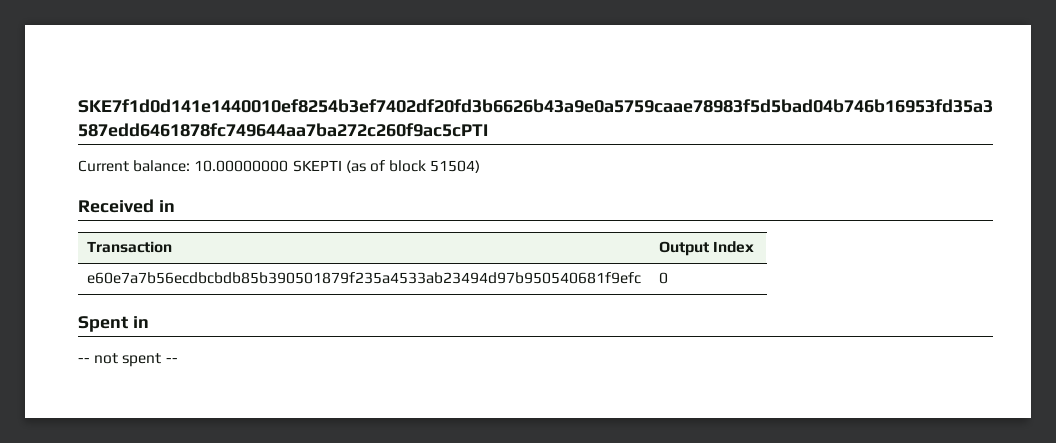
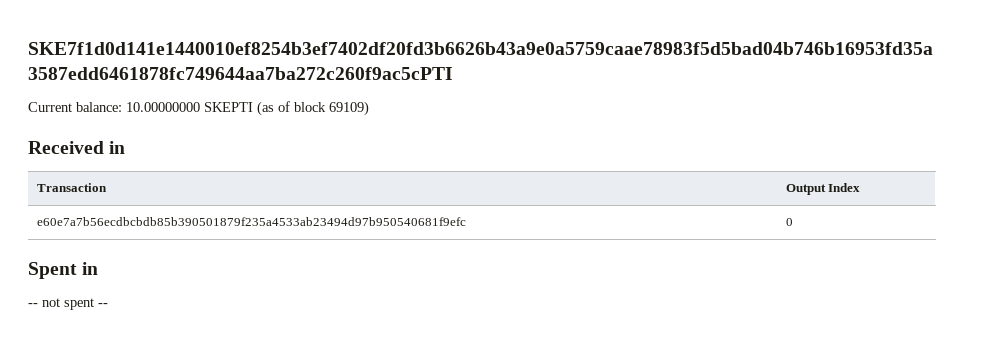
- Current balance: 10.00000000 SKEPTI (as of block 51504)
+ Current balance: 10.00000000 SKEPTI (as of block 69109)

